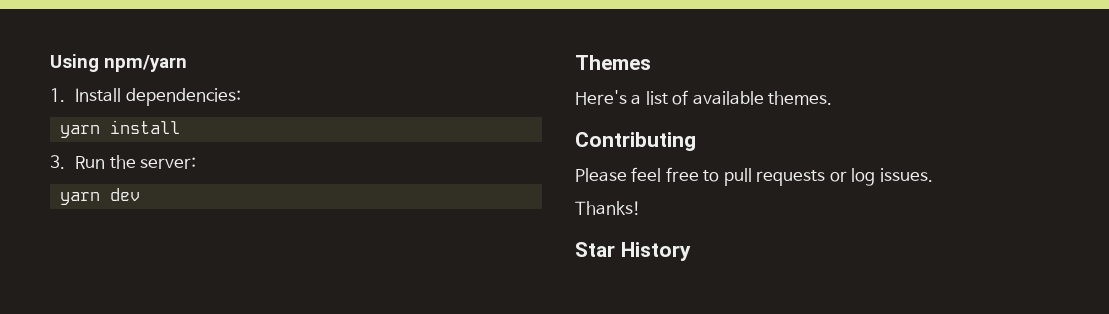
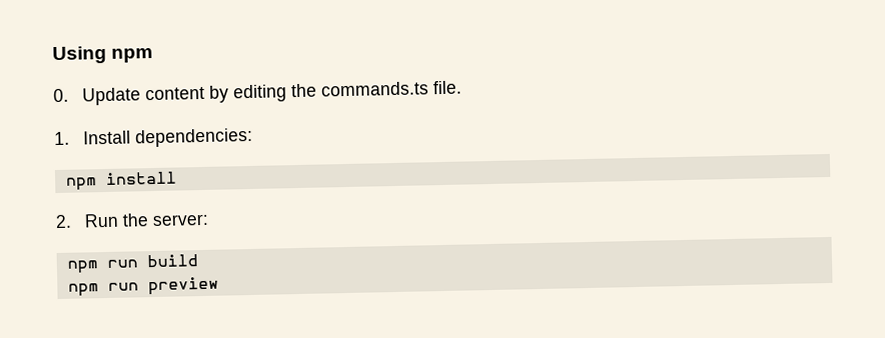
- Using npm/yarn
+ Using npm
+ 0. Update content by editing the commands.ts file.
- yarn install
+ npm install
- 3. Run the server:
+ 2. Run the server:
- yarn dev
- Themes
- Here's a list of available themes.
- Contributing
- Please feel free to pull requests or log issues.
- Thanks!
- Star History
+ npm run build
+ npm run preview

